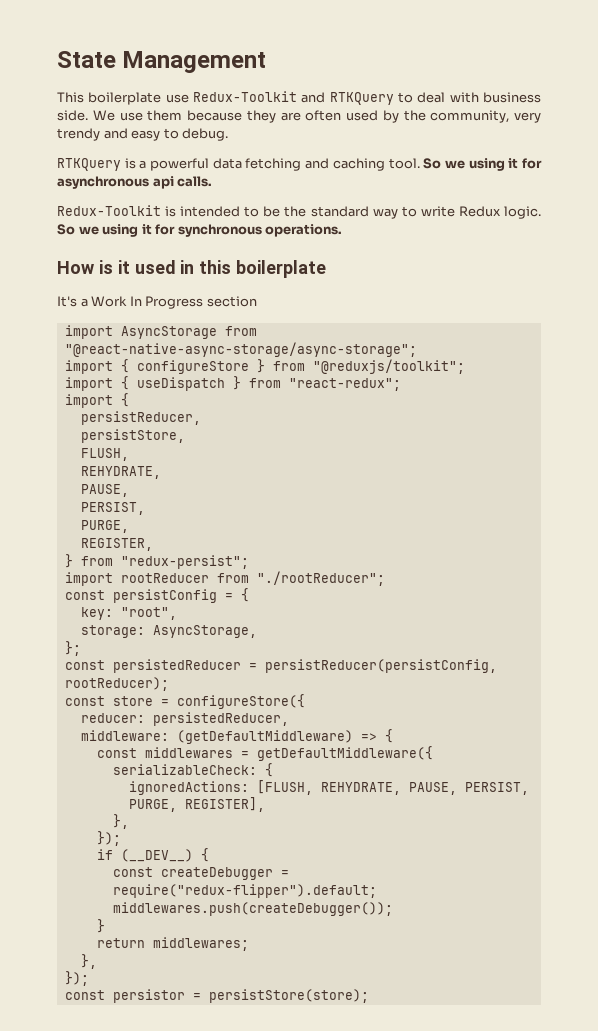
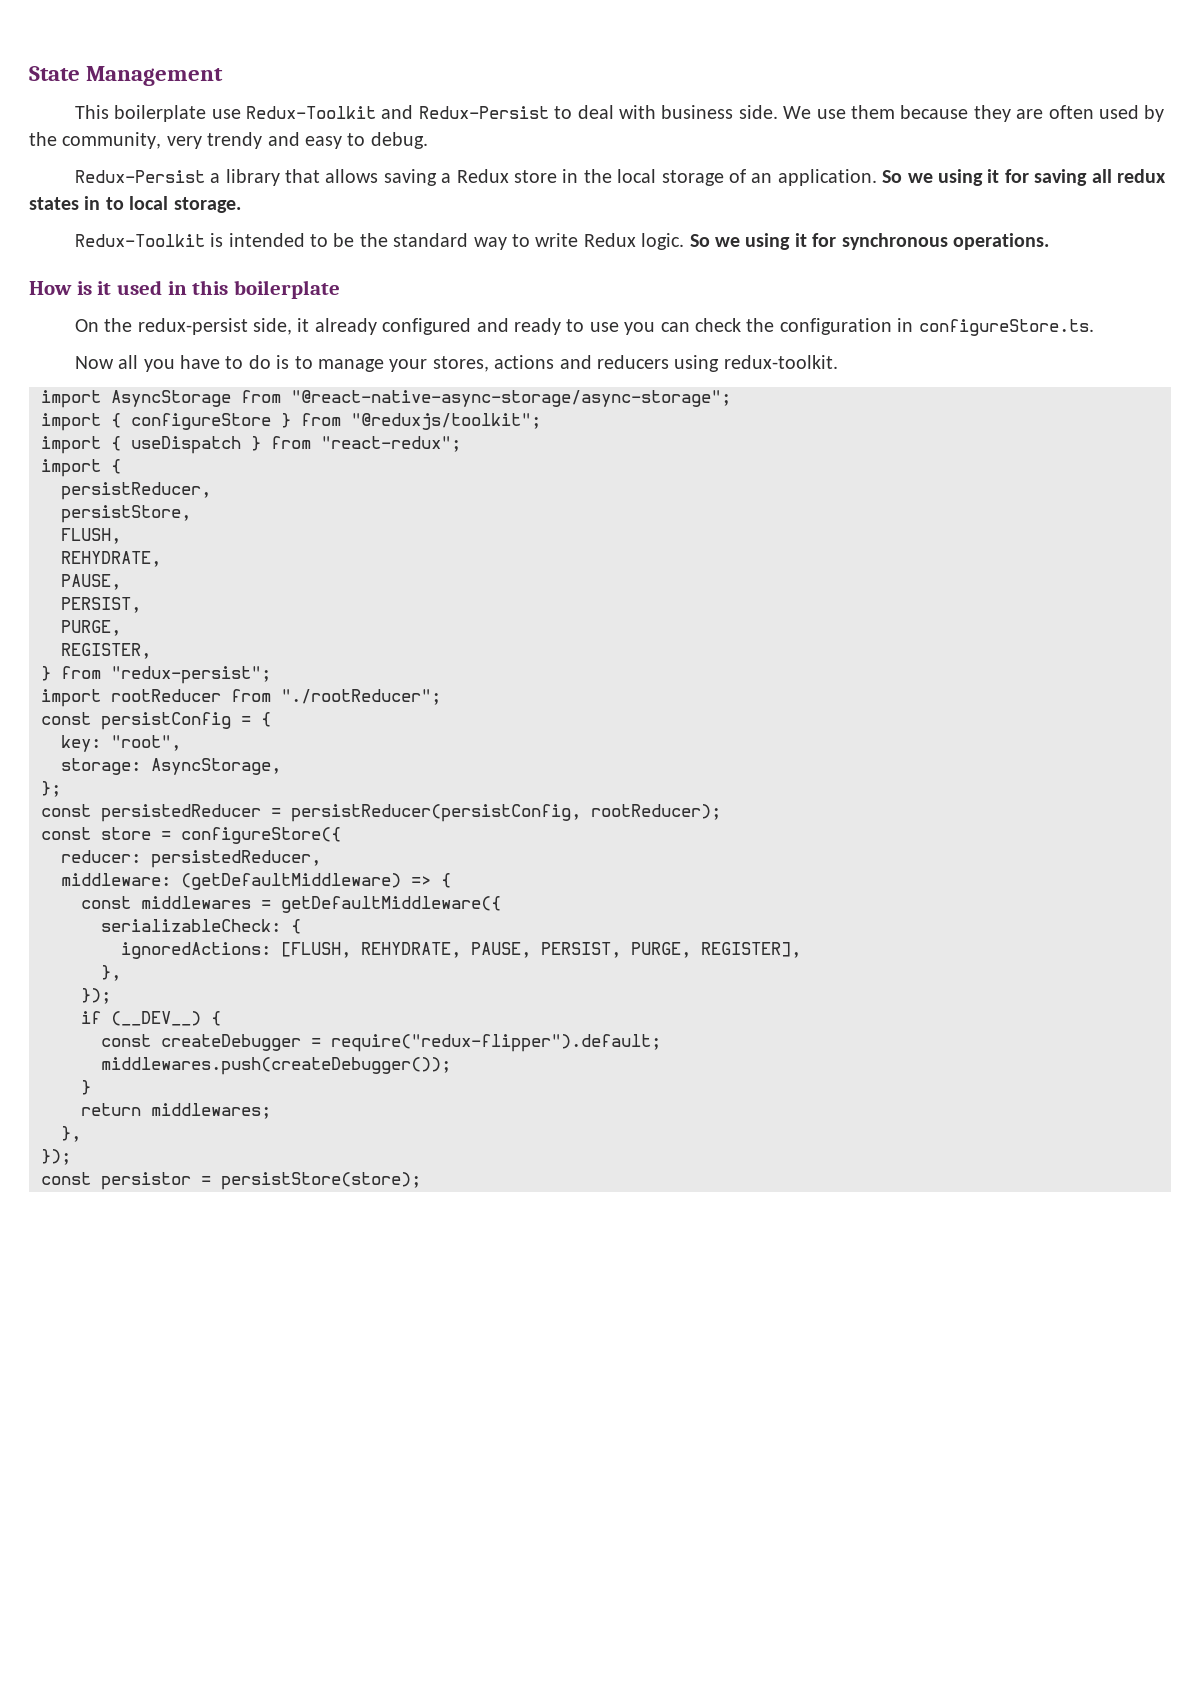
- This boilerplate use Redux-Toolkit and RTKQuery to deal with business side.
+ This boilerplate use Redux-Toolkit and Redux-Persist to deal with business side.
- RTKQuery is a powerful data fetching and caching tool. So we using it for asynchronous api calls.
+ Redux-Persist a library that allows saving a Redux store in the local storage of an application. So we using it for saving all redux states in to local storage.
- It's a Work In Progress section
+ On the redux-persist side, it already configured and ready to use you can check the configuration in configureStore.ts.
+ Now all you have to do is to manage your stores, actions and reducers using redux-toolkit.

